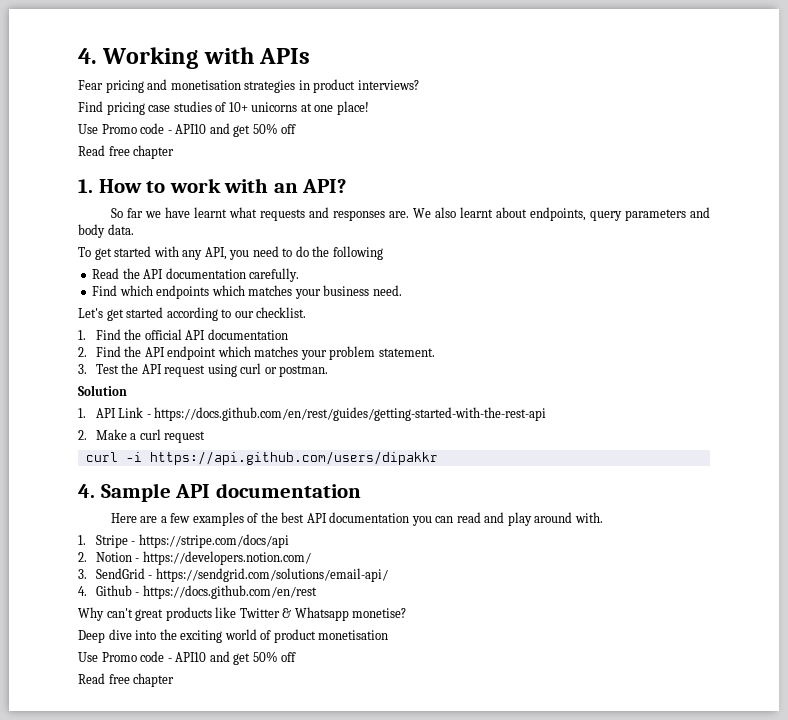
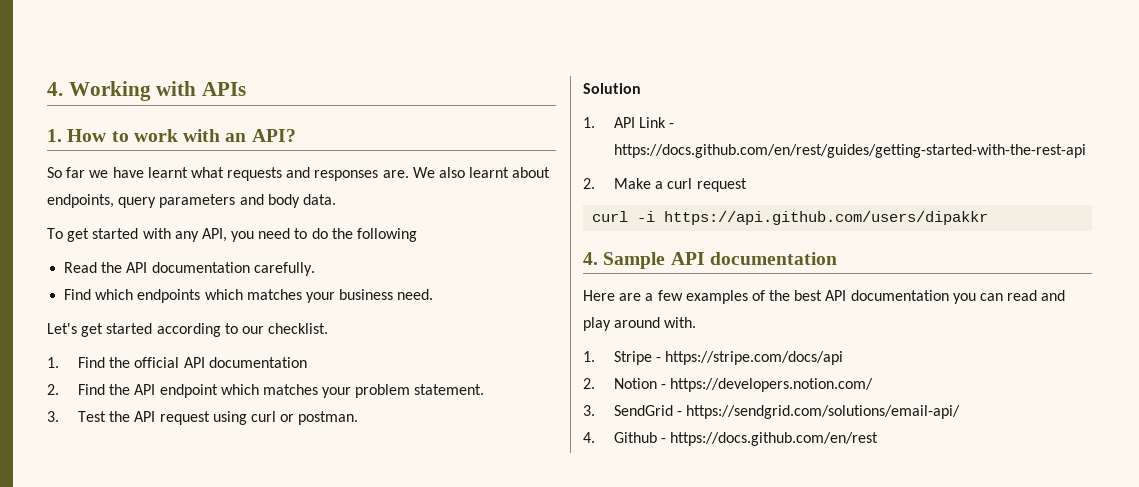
- Fear pricing and monetisation strategies in product interviews?
- Find pricing case studies of 10+ unicorns at one place!
- Use Promo code - API10 and get 50% off
- Read free chapter
- Why can't great products like Twitter & Whatsapp monetise?
- Deep dive into the exciting world of product monetisation
- Use Promo code - API10 and get 50% off
- Read free chapter

